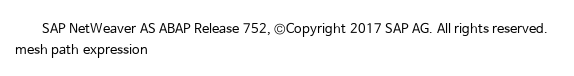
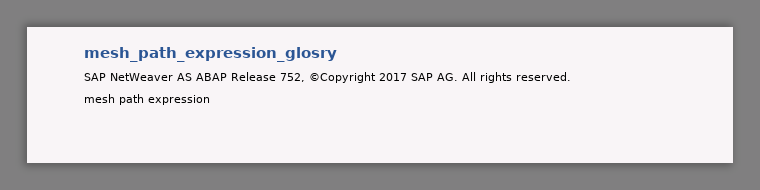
+ mesh_path_expression_glosry

